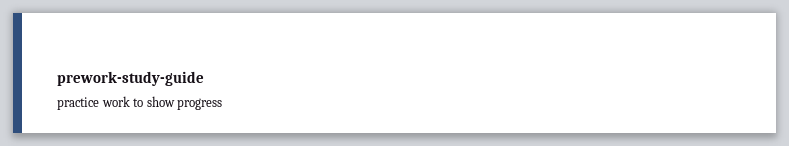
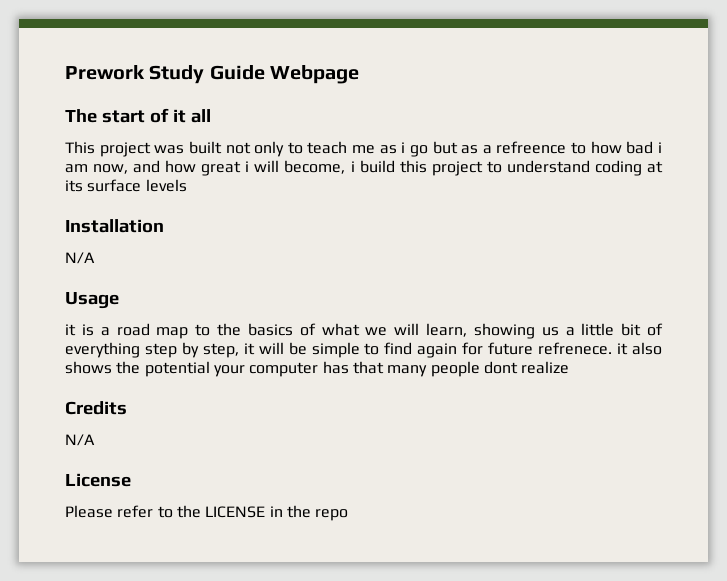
- prework-study-guide
- practice work to show progress
+ Prework Study Guide Webpage
+ The start of it all
+ This project was built not only to teach me as i go but as a refreence to how bad i am now, and how great i will become, i build this project to understand coding at its surface levels
+ Installation
+ N/A
+ Usage
+ it is a road map to the basics of what we will learn, showing us a little bit of everything step by step, it will be simple to find again for future refrenece. it also shows the potential your computer has that many people dont realize
+ Credits
+ N/A
+ License
+ Please refer to the LICENSE in the repo

